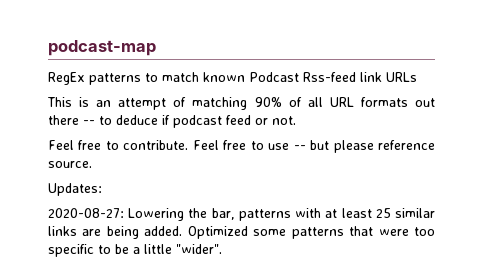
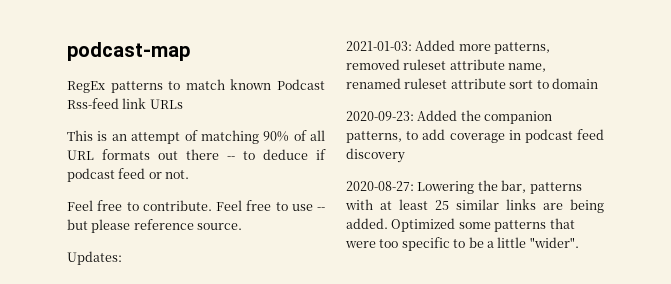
+ 2021-01-03: Added more patterns, removed ruleset attribute name, renamed ruleset attribute sort to domain
+ 2020-09-23: Added the companion patterns, to add coverage in podcast feed discovery

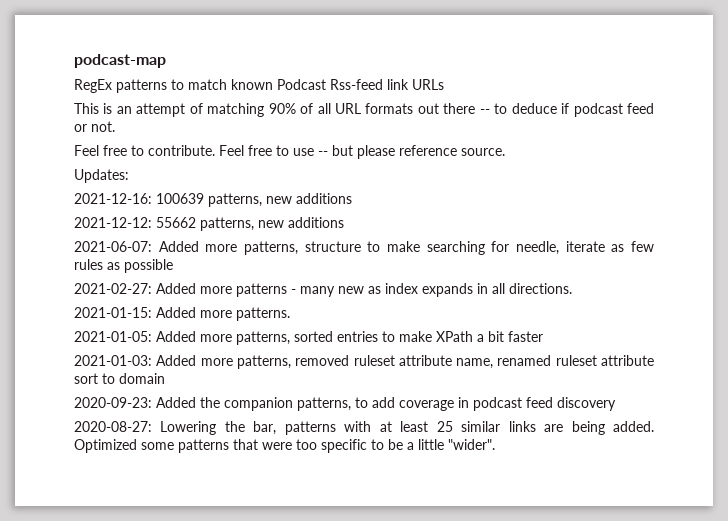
+ 2021-12-16: 100639 patterns, new additions
+ 2021-12-12: 55662 patterns, new additions
+ 2021-06-07: Added more patterns, structure to make searching for needle, iterate as few rules as possible
+ 2021-02-27: Added more patterns - many new as index expands in all directions.
+ 2021-01-15: Added more patterns.
+ 2021-01-05: Added more patterns, sorted entries to make XPath a bit faster

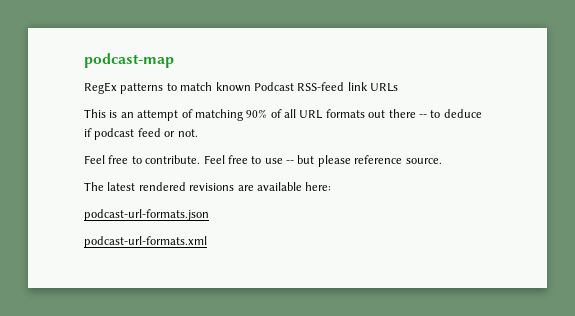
- RegEx patterns to match known Podcast Rss-feed link URLs
+ RegEx patterns to match known Podcast RSS-feed link URLs
- Updates:
- 2021-12-16: 100639 patterns, new additions
- 2021-12-12: 55662 patterns, new additions
- 2021-06-07: Added more patterns, structure to make searching for needle, iterate as few rules as possible
- 2021-02-27: Added more patterns - many new as index expands in all directions.
- 2021-01-15: Added more patterns.
- 2021-01-05: Added more patterns, sorted entries to make XPath a bit faster
- 2021-01-03: Added more patterns, removed ruleset attribute name, renamed ruleset attribute sort to domain
- 2020-09-23: Added the companion patterns, to add coverage in podcast feed discovery
- 2020-08-27: Lowering the bar, patterns with at least 25 similar links are being added. Optimized some patterns that were too specific to be a little "wider".
+ The latest rendered revisions are available here:
+ podcast-url-formats.json
+ podcast-url-formats.xml

